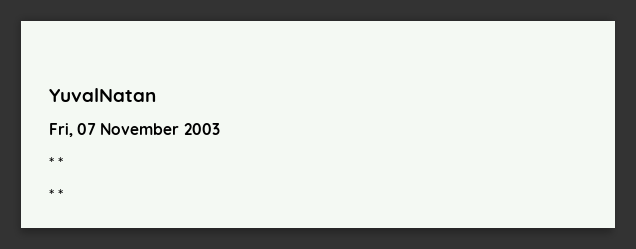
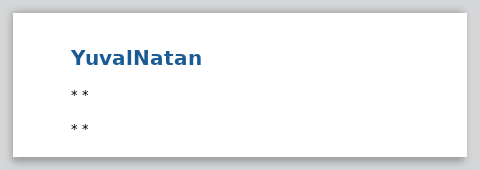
- Fri, 07 November 2003

